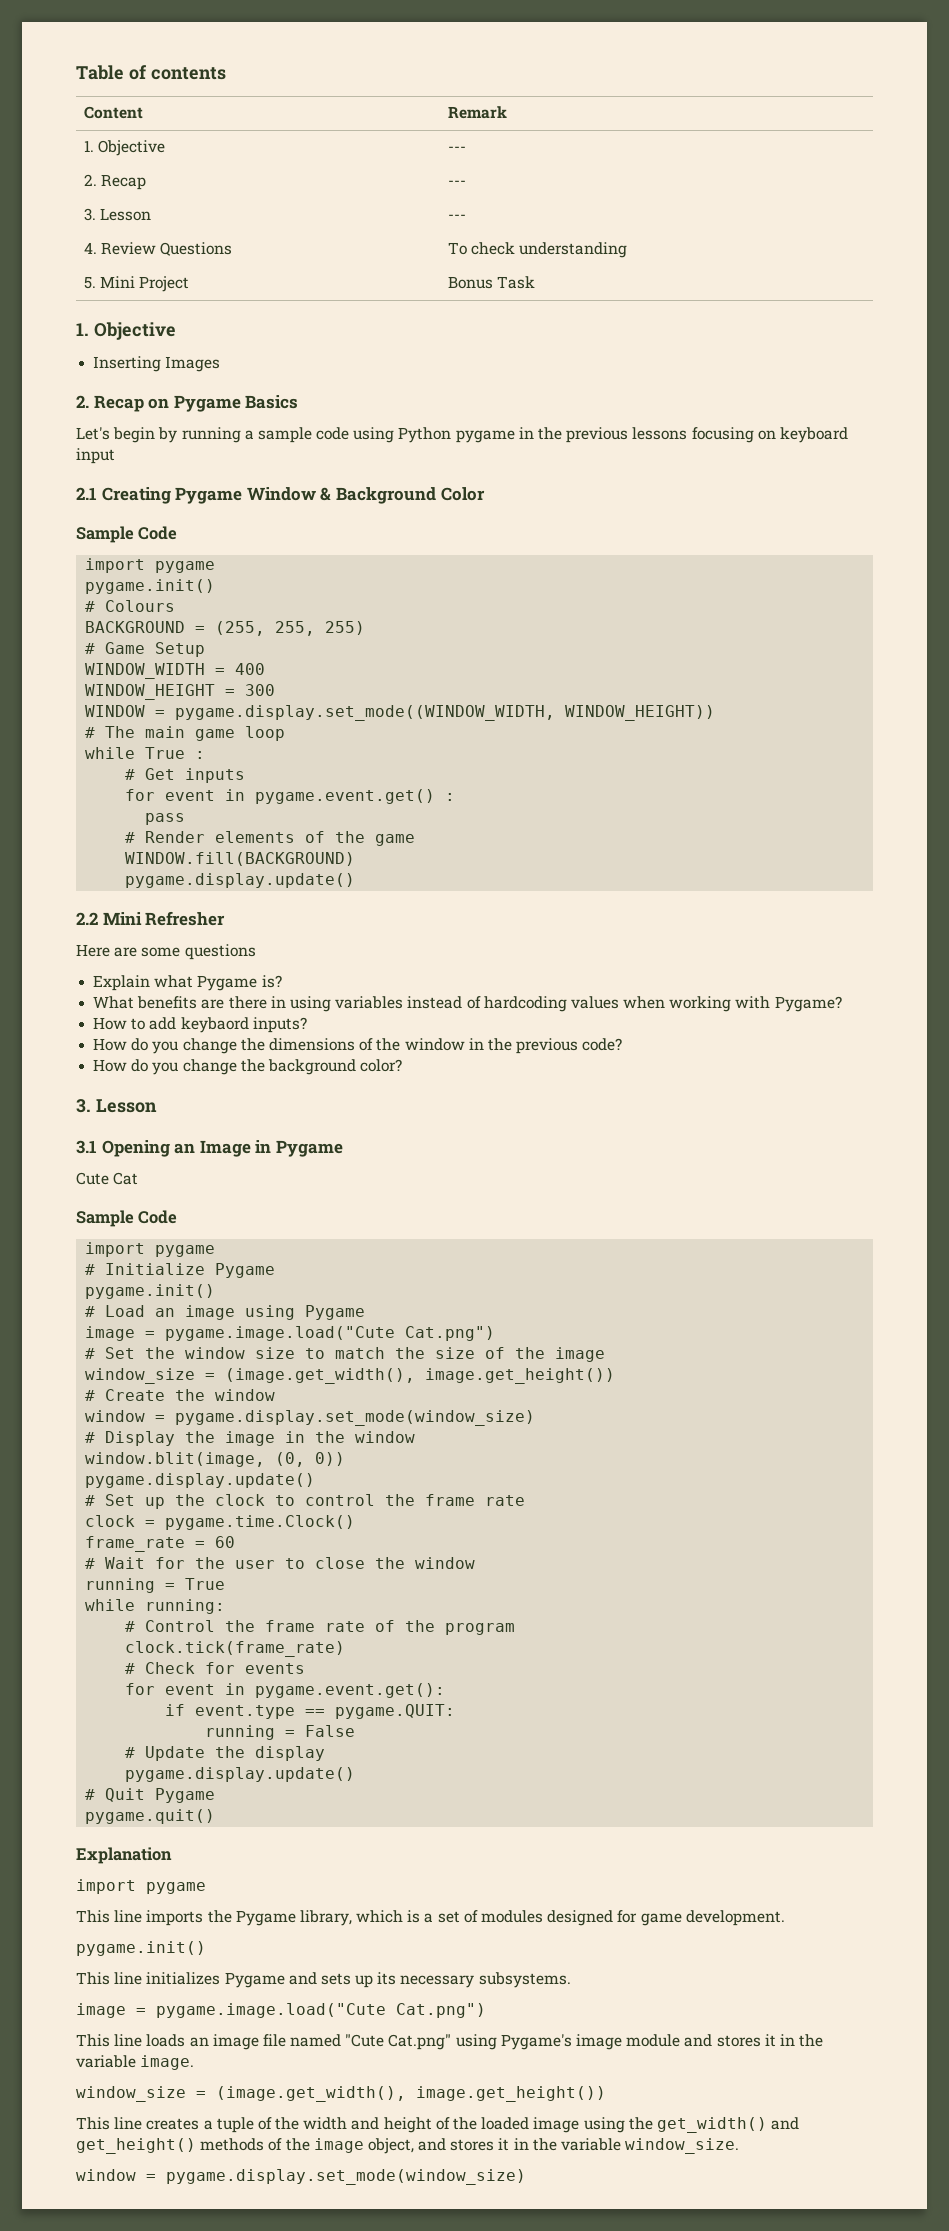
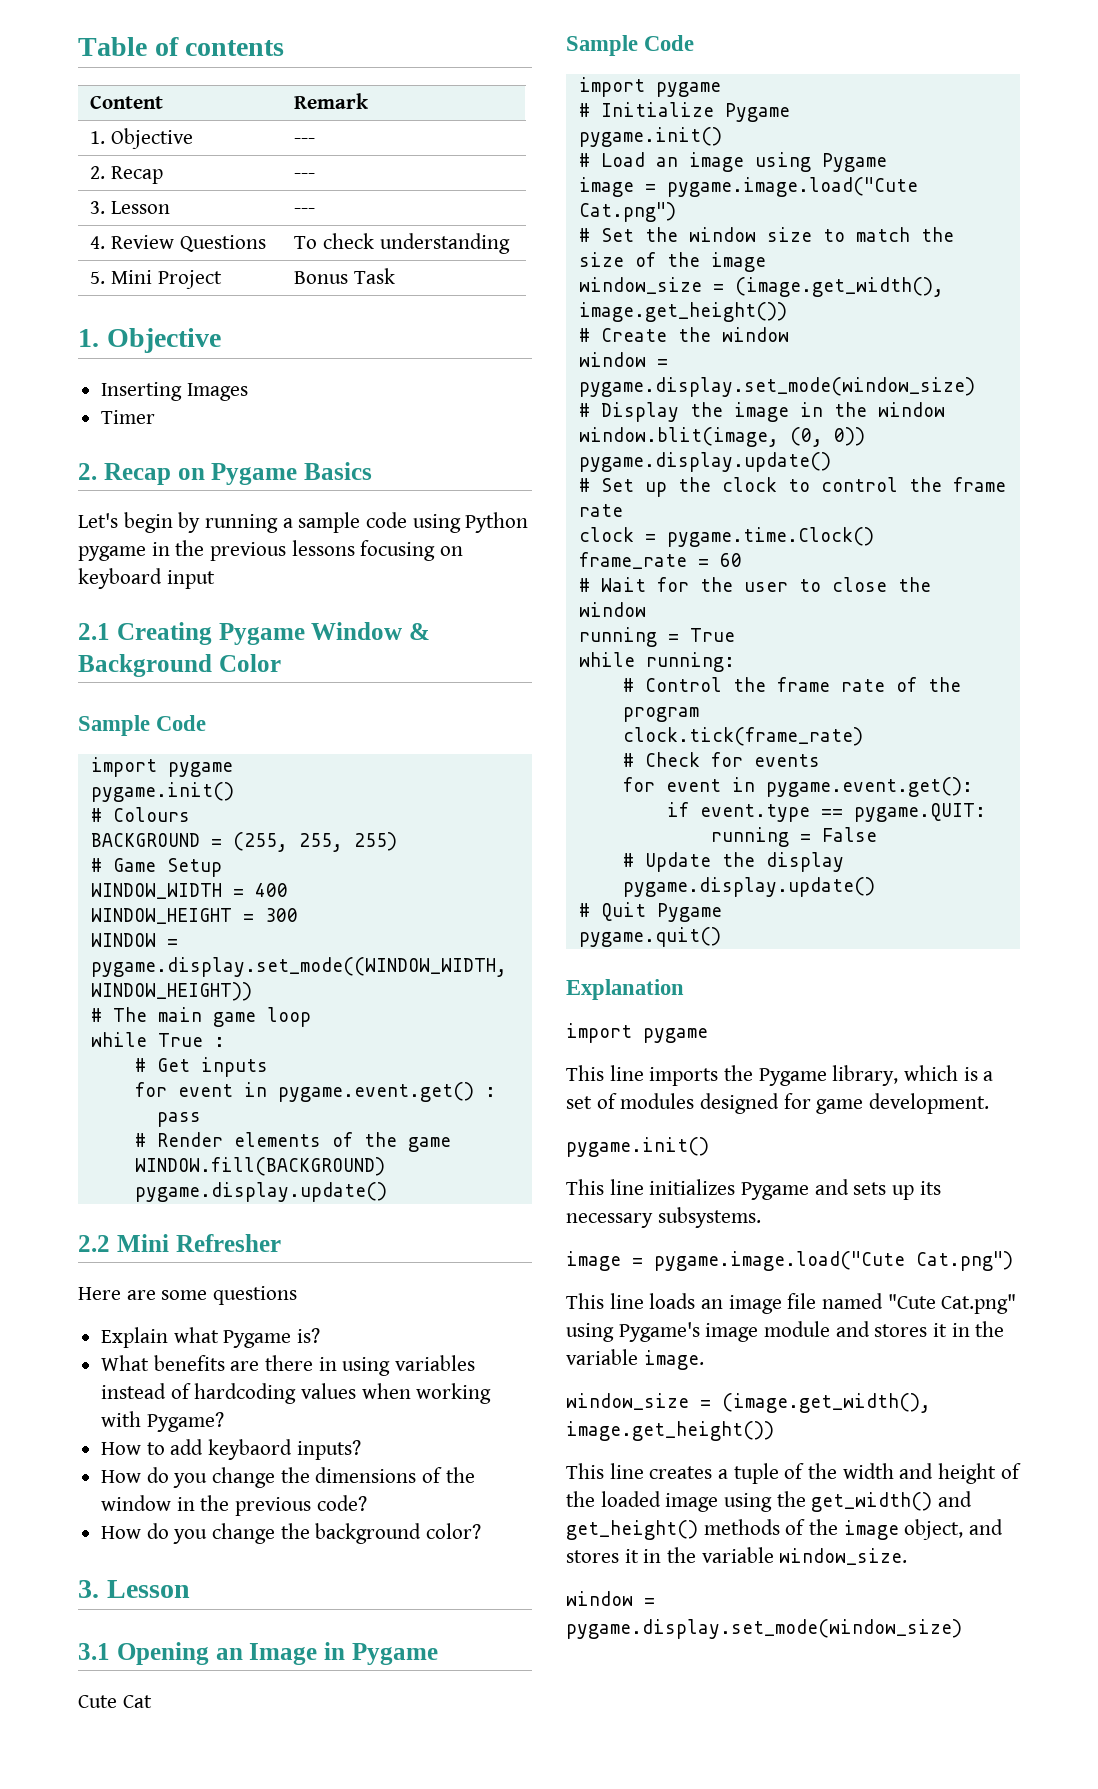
+ Timer

